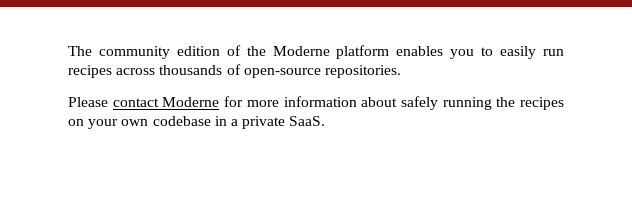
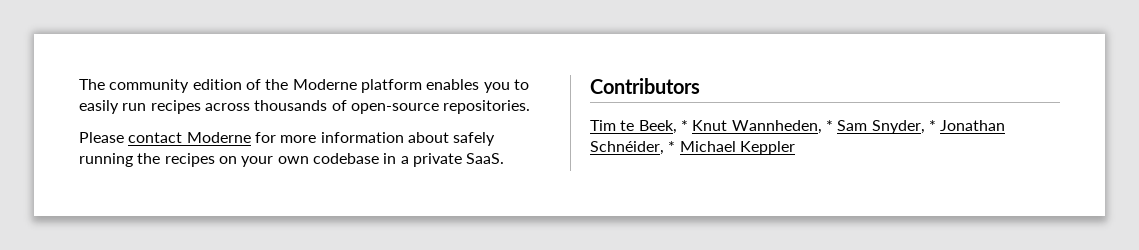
+ Contributors
+ Tim te Beek, * Knut Wannheden, * Sam Snyder, * Jonathan Schnéider, * Michael Keppler

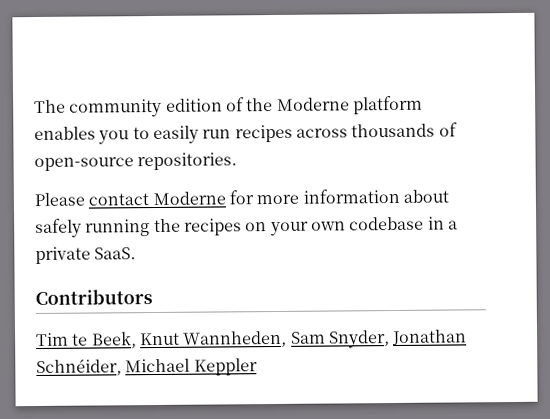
- Tim te Beek, * Knut Wannheden, * Sam Snyder, * Jonathan Schnéider, * Michael Keppler
+ Tim te Beek, Knut Wannheden, Sam Snyder, Jonathan Schnéider, Michael Keppler

